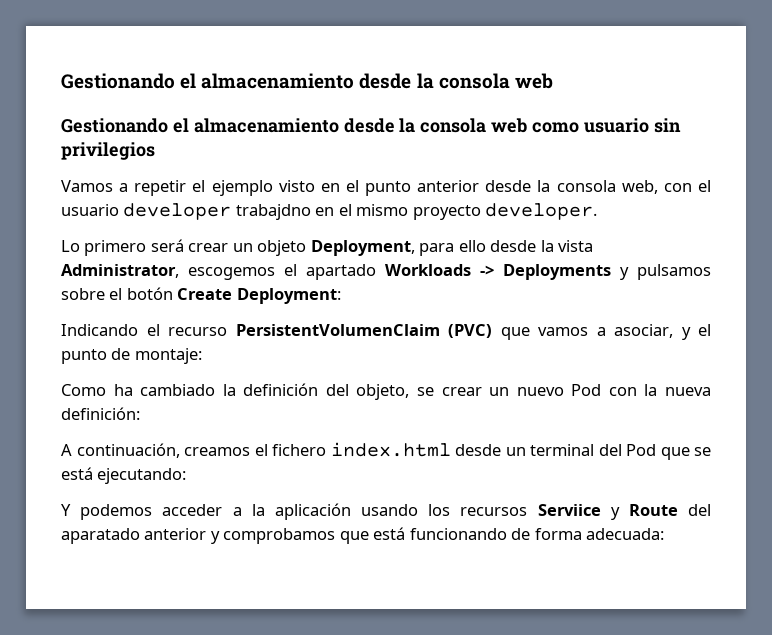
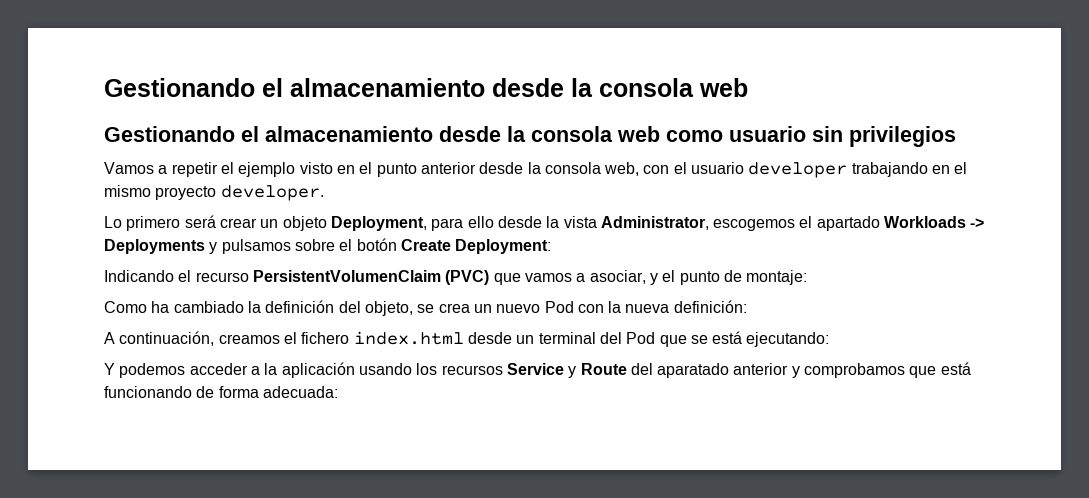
- Vamos a repetir el ejemplo visto en el punto anterior desde la consola web, con el usuario developer trabajdno en el mismo proyecto developer.
+ Vamos a repetir el ejemplo visto en el punto anterior desde la consola web, con el usuario developer trabajando en el mismo proyecto developer.
- Como ha cambiado la definición del objeto, se crear un nuevo Pod con la nueva definición:
+ Como ha cambiado la definición del objeto, se crea un nuevo Pod con la nueva definición:
- Y podemos acceder a la aplicación usando los recursos Serviice y Route del aparatado anterior y comprobamos que está funcionando de forma adecuada:
+ Y podemos acceder a la aplicación usando los recursos Service y Route del aparatado anterior y comprobamos que está funcionando de forma adecuada:

